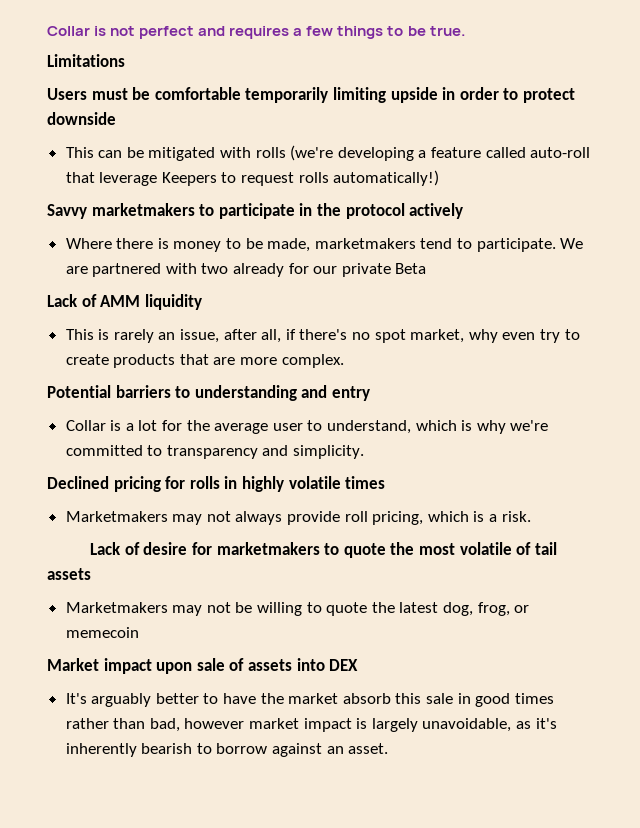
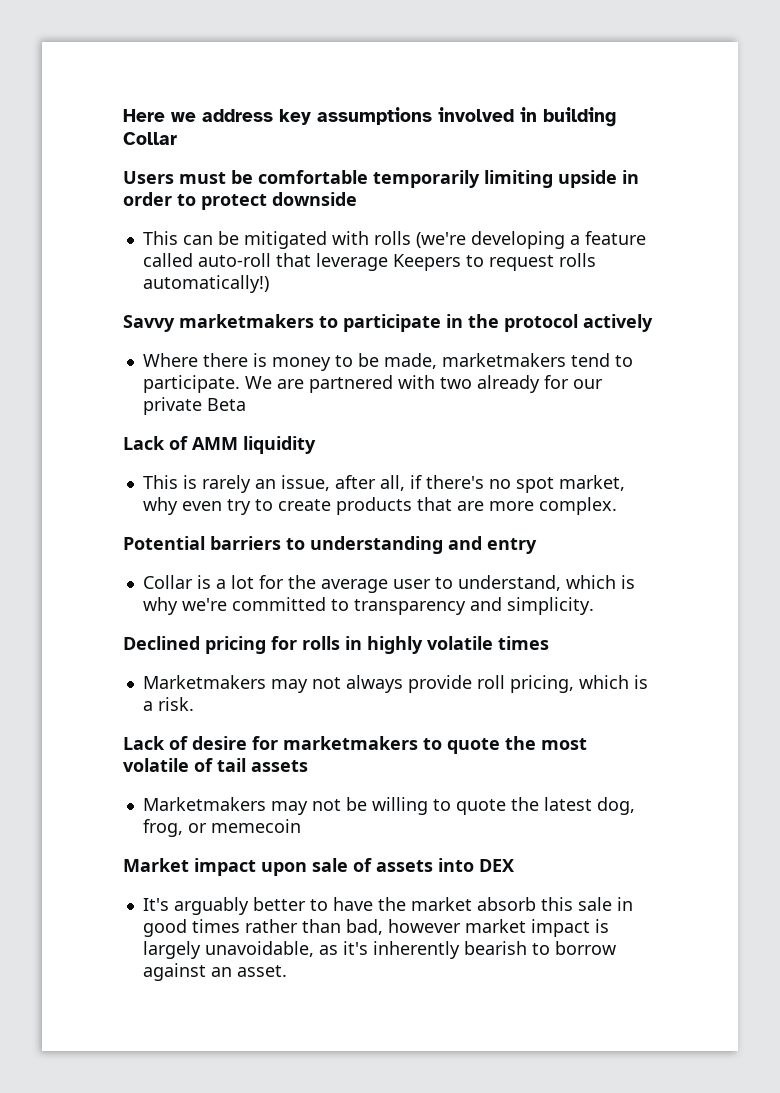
- Collar is not perfect and requires a few things to be true.
- Limitations
+ Here we address key assumptions involved in building Collar

